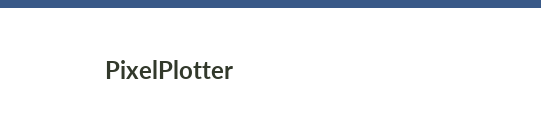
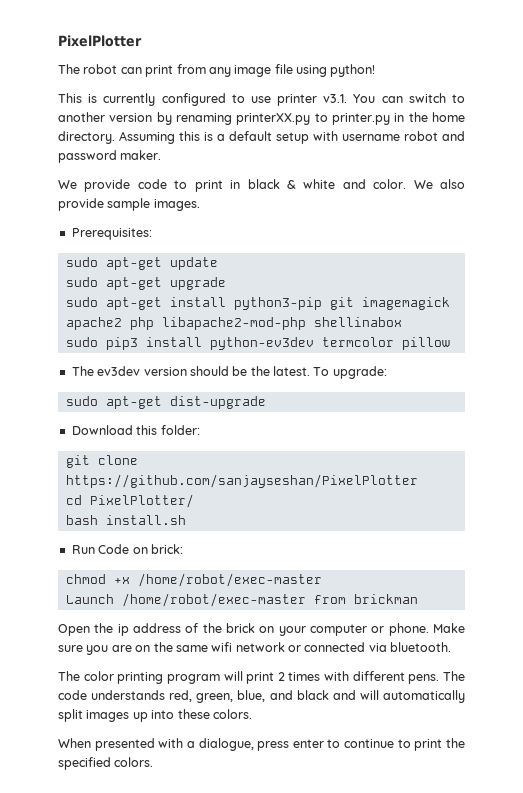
+ The robot can print from any image file using python!
+ This is currently configured to use printer v3.1. You can switch to another version by renaming printerXX.py to printer.py in the home directory. Assuming this is a default setup with username robot and password maker.
+ We provide code to print in black & white and color. We also provide sample images.
+ Prerequisites:
+ sudo apt-get update
+ sudo apt-get upgrade
+ sudo apt-get install python3-pip git imagemagick apache2 php libapache2-mod-php shellinabox
+ sudo pip3 install python-ev3dev termcolor pillow
+ The ev3dev version should be the latest. To upgrade:
+ sudo apt-get dist-upgrade
+ Download this folder:
+ git clone https://github.com/sanjayseshan/PixelPlotter
+ cd PixelPlotter/
+ bash install.sh
+ Run Code on brick:
+ chmod +x /home/robot/exec-master
+ Launch /home/robot/exec-master from brickman
+ Open the ip address of the brick on your computer or phone. Make sure you are on the same wifi network or connected via bluetooth.
+ The color printing program will print 2 times with different pens. The code understands red, green, blue, and black and will automatically split images up into these colors.
+ When presented with a dialogue, press enter to continue to print the specified colors.

